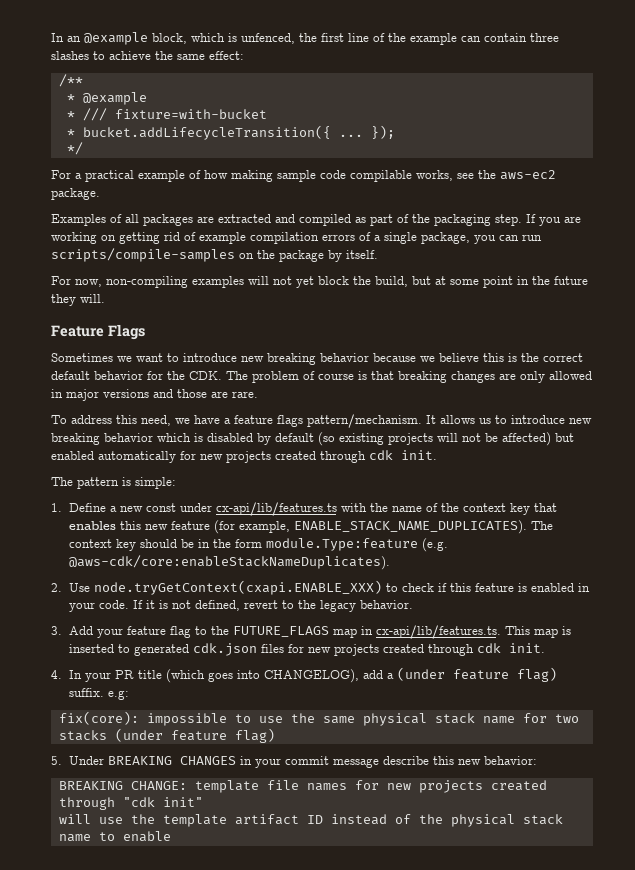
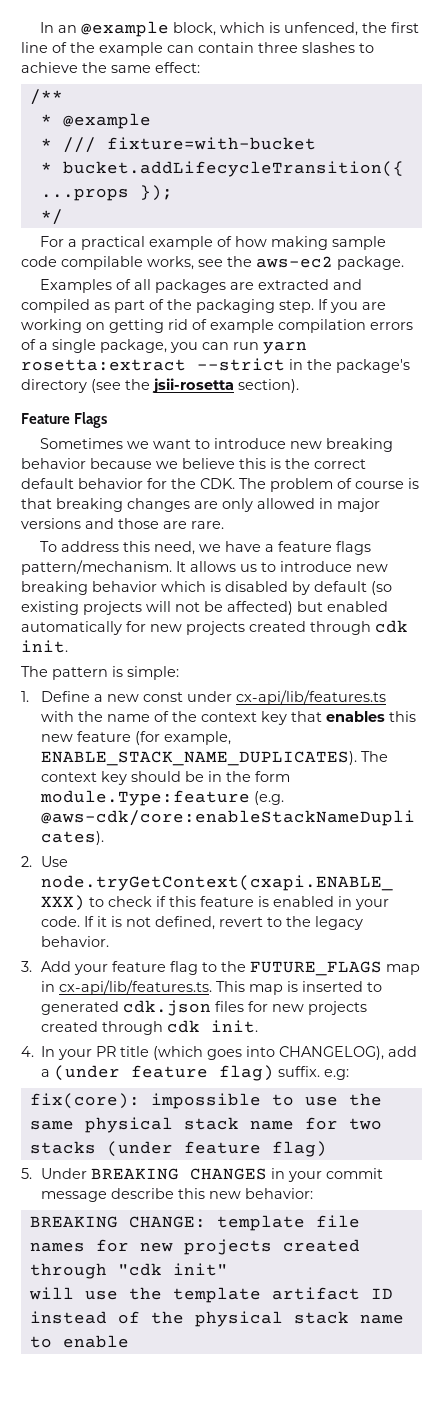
- * bucket.addLifecycleTransition({ ... });
+ * bucket.addLifecycleTransition({ ...props });
- If you are working on getting rid of example compilation errors of a single package, you can run scripts/compile-samples on the package by itself.
- For now, non-compiling examples will not yet block the build, but at some point in the future they will.
+ If you are working on getting rid of example compilation errors of a single package, you can run yarn rosetta:extract --strict in the package's directory (see the jsii-rosetta section).

